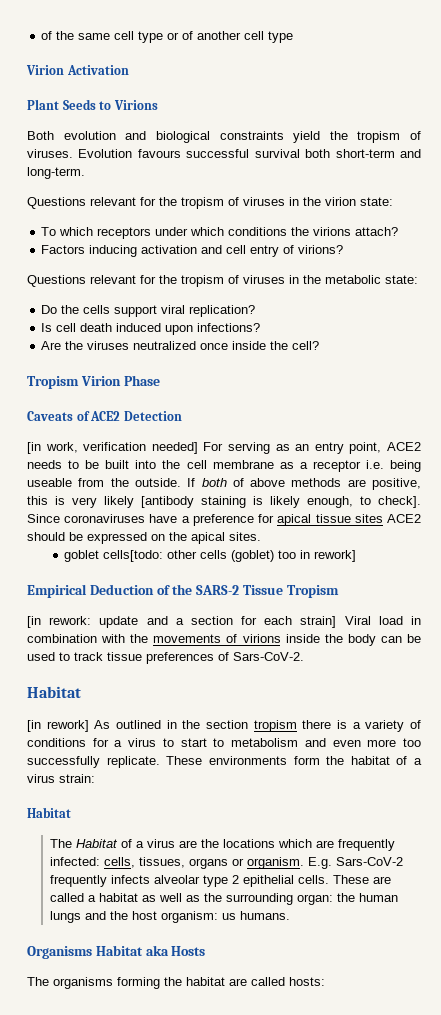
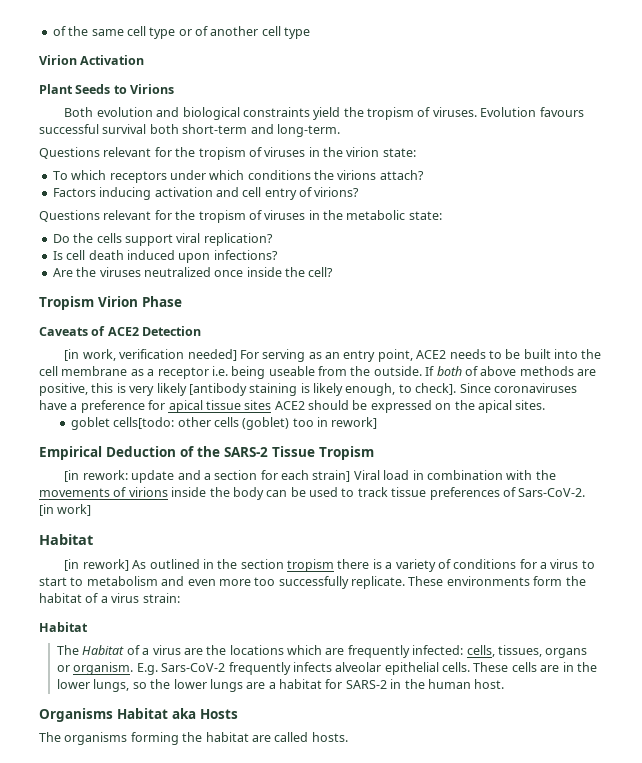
+ [in work]
- E.g. Sars-CoV-2 frequently infects alveolar type 2 epithelial cells.
+ E.g. Sars-CoV-2 frequently infects alveolar epithelial cells.
- These are called a habitat as well as the surrounding organ: the human lungs and the host organism: us humans.
+ These cells are in the lower lungs, so the lower lungs are a habitat for SARS-2 in the human host.
- The organisms forming the habitat are called hosts:
+ The organisms forming the habitat are called hosts.

